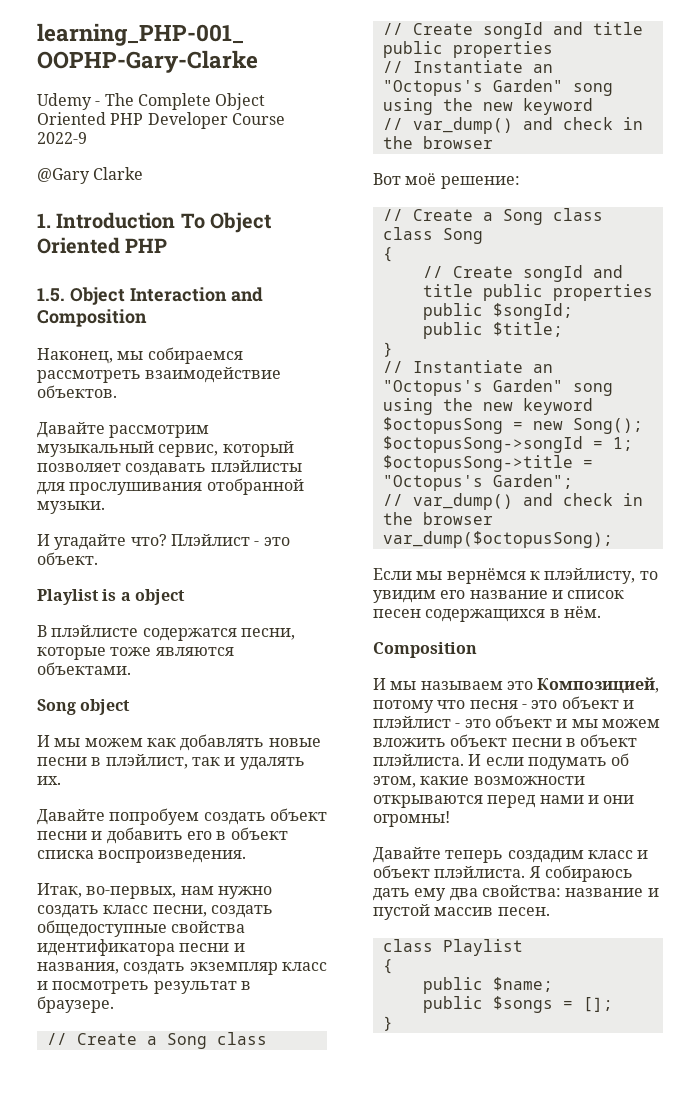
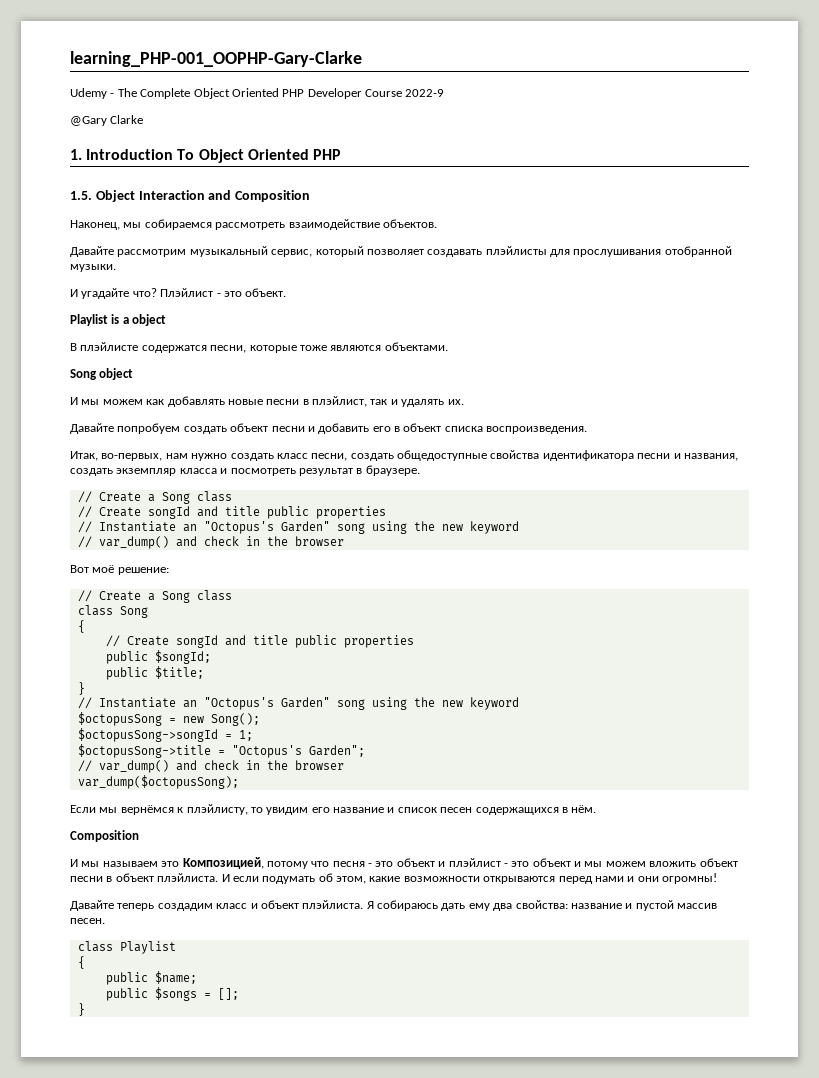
- Итак, во-первых, нам нужно создать класс песни, создать общедоступные свойства идентификатора песни и названия, создать экземпляр класс и посмотреть результат в браузере.
+ Итак, во-первых, нам нужно создать класс песни, создать общедоступные свойства идентификатора песни и названия, создать экземпляр класса и посмотреть результат в браузере.

